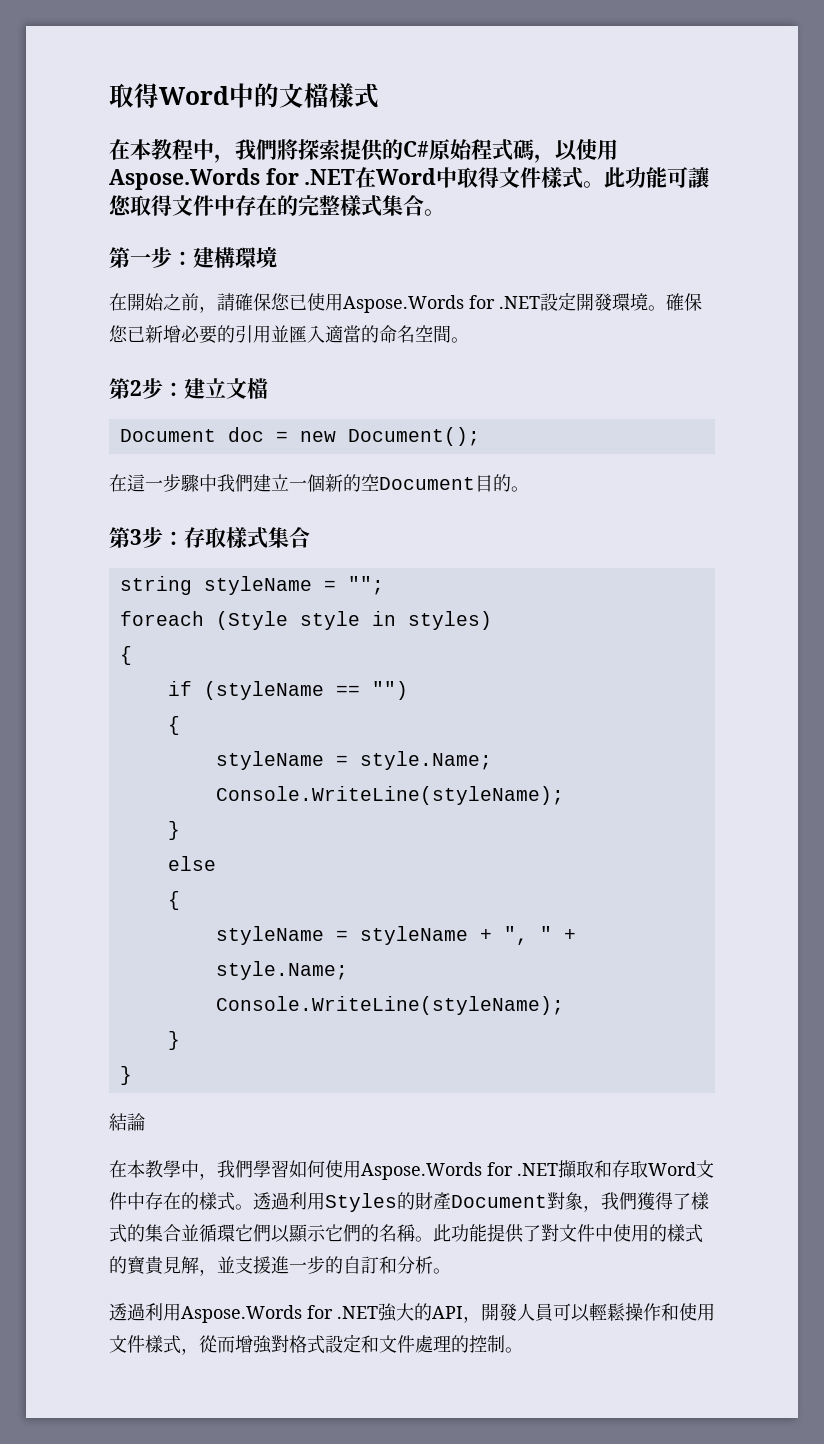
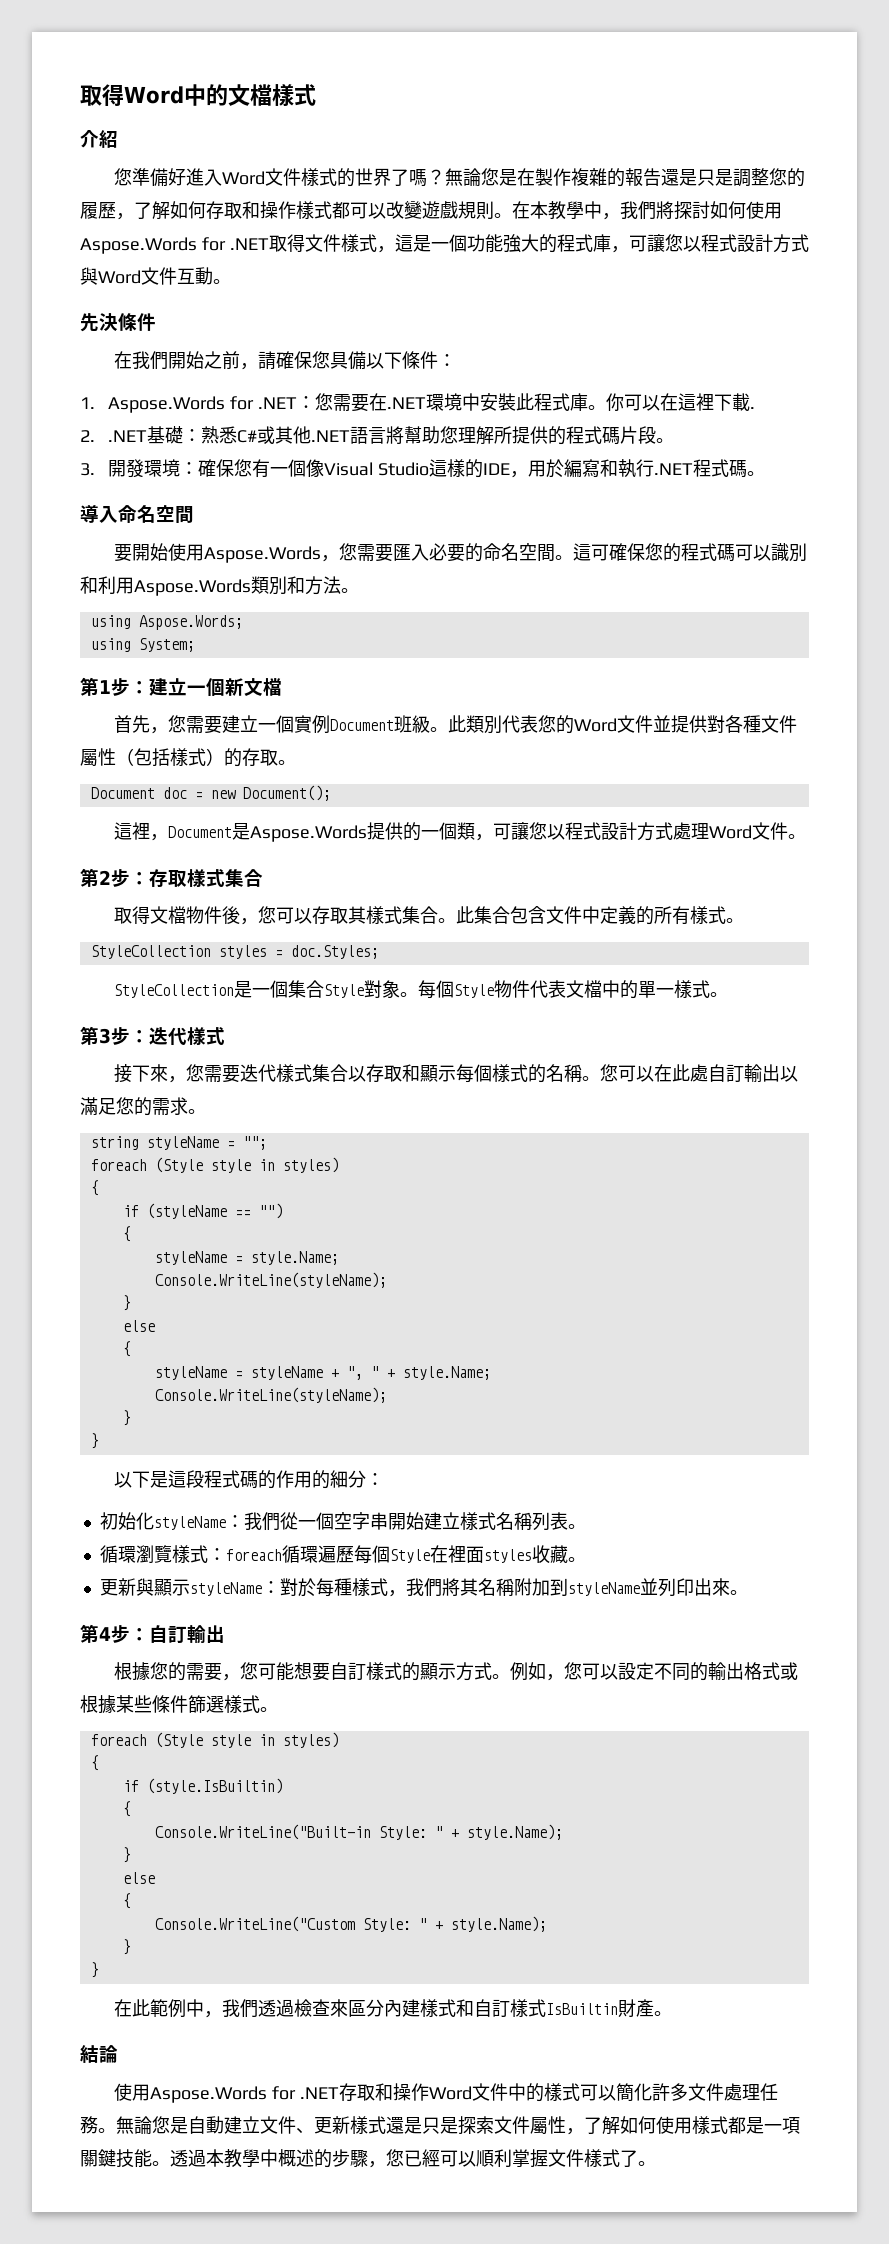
- 在本教程中，我們將探索提供的C#原始程式碼，以使用Aspose.Words for .NET在Word中取得文件樣式。此功能可讓您取得文件中存在的完整樣式集合。
- 第一步：建構環境
- 在開始之前，請確保您已使用Aspose.Words for .NET設定開發環境。確保您已新增必要的引用並匯入適當的命名空間。
- 第2步：建立文檔
+ 介紹
+ 您準備好進入Word文件樣式的世界了嗎？無論您是在製作複雜的報告還是只是調整您的履歷，了解如何存取和操作樣式都可以改變遊戲規則。在本教學中，我們將探討如何使用Aspose.Words for .NET取得文件樣式，這是一個功能強大的程式庫，可讓您以程式設計方式與Word文件互動。
+ 先決條件
+ 在我們開始之前，請確保您具備以下條件：
+ 1. Aspose.Words for .NET：您需要在.NET環境中安裝此程式庫。你可以在這裡下載.
+ 2. .NET基礎：熟悉C#或其他.NET語言將幫助您理解所提供的程式碼片段。
+ 3.開發環境：確保您有一個像Visual Studio這樣的IDE，用於編寫和執行.NET程式碼。
+ 導入命名空間
+ 要開始使用Aspose.Words，您需要匯入必要的命名空間。這可確保您的程式碼可以識別和利用Aspose.Words類別和方法。
+ using Aspose.Words;
+ using System;
+ 第1步：建立一個新文檔
+ 首先，您需要建立一個實例Document班級。此類別代表您的Word文件並提供對各種文件屬性（包括樣式）的存取。
- 在這一步驟中我們建立一個新的空Document目的。
- 第3步：存取樣式集合
+ 這裡，Document是Aspose.Words提供的一個類，可讓您以程式設計方式處理Word文件。
+ 第2步：存取樣式集合
+ 取得文檔物件後，您可以存取其樣式集合。此集合包含文件中定義的所有樣式。
+ StyleCollection styles = doc.Styles;
+ StyleCollection是一個集合Style對象。每個Style物件代表文檔中的單一樣式。
+ 第3步：迭代樣式
+ 接下來，您需要迭代樣式集合以存取和顯示每個樣式的名稱。您可以在此處自訂輸出以滿足您的需求。
+ 以下是這段程式碼的作用的細分：
+ 初始化styleName：我們從一個空字串開始建立樣式名稱列表。
+ 循環瀏覽樣式：foreach循環遍歷每個Style在裡面styles收藏。
+ 更新與顯示styleName：對於每種樣式，我們將其名稱附加到styleName並列印出來。
+ 第4步：自訂輸出
+ 根據您的需要，您可能想要自訂樣式的顯示方式。例如，您可以設定不同的輸出格式或根據某些條件篩選樣式。
+ foreach (Style style in styles)
+ {
+ if (style.IsBuiltin)
+ {
+ Console.WriteLine("Built-in Style: " + style.Name);
+ }
+ else
+ {
+ Console.WriteLine("Custom Style: " + style.Name);
+ }
+ }
+ 在此範例中，我們透過檢查來區分內建樣式和自訂樣式IsBuiltin財產。
  結論
- 在本教學中，我們學習如何使用Aspose.Words for .NET擷取和存取Word文件中存在的樣式。透過利用Styles的財產Document對象，我們獲得了樣式的集合並循環它們以顯示它們的名稱。此功能提供了對文件中使用的樣式的寶貴見解，並支援進一步的自訂和分析。
- 透過利用Aspose.Words for .NET強大的API，開發人員可以輕鬆操作和使用文件樣式，從而增強對格式設定和文件處理的控制。
+ 使用Aspose.Words for .NET存取和操作Word文件中的樣式可以簡化許多文件處理任務。無論您是自動建立文件、更新樣式還是只是探索文件屬性，了解如何使用樣式都是一項關鍵技能。透過本教學中概述的步驟，您已經可以順利掌握文件樣式了。

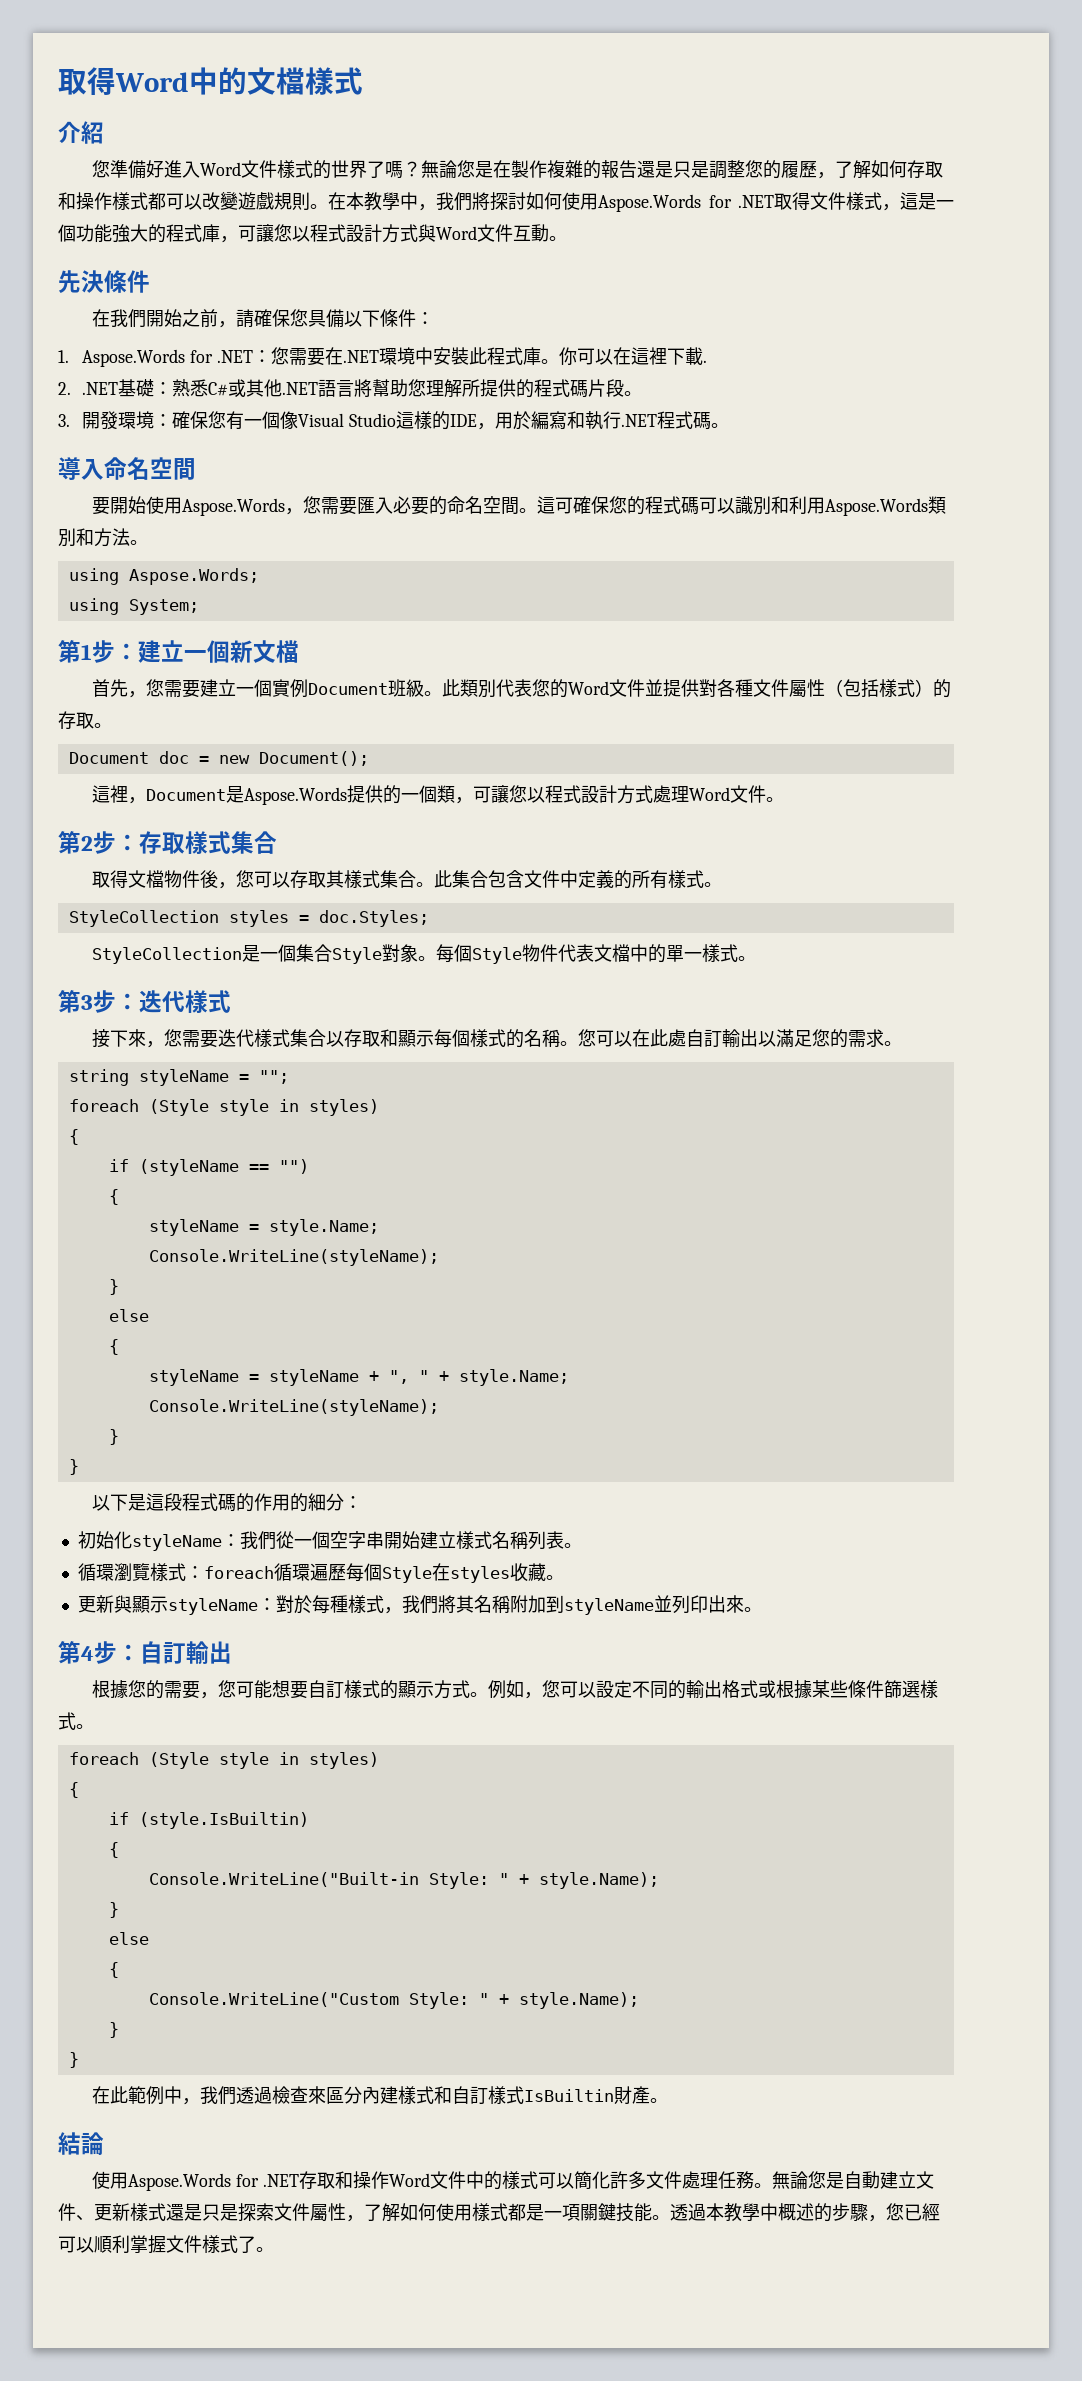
- 循環瀏覽樣式：foreach循環遍歷每個Style在裡面styles收藏。
+ 循環瀏覽樣式：foreach循環遍歷每個Style在styles收藏。

